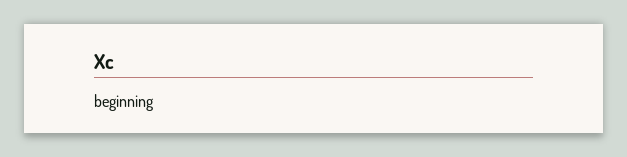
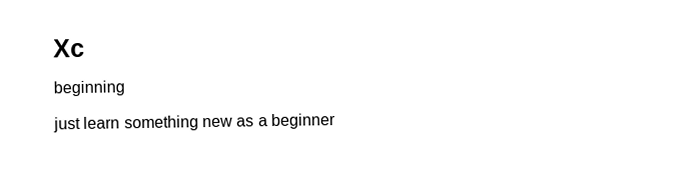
+ just learn something new as a beginner

